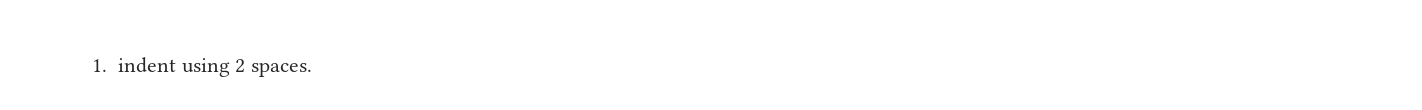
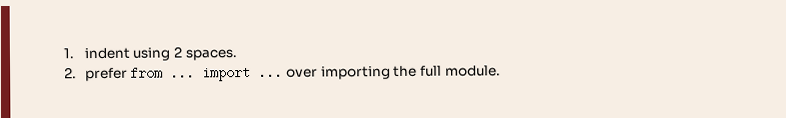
+ 2. prefer from ... import ... over importing the full module.

